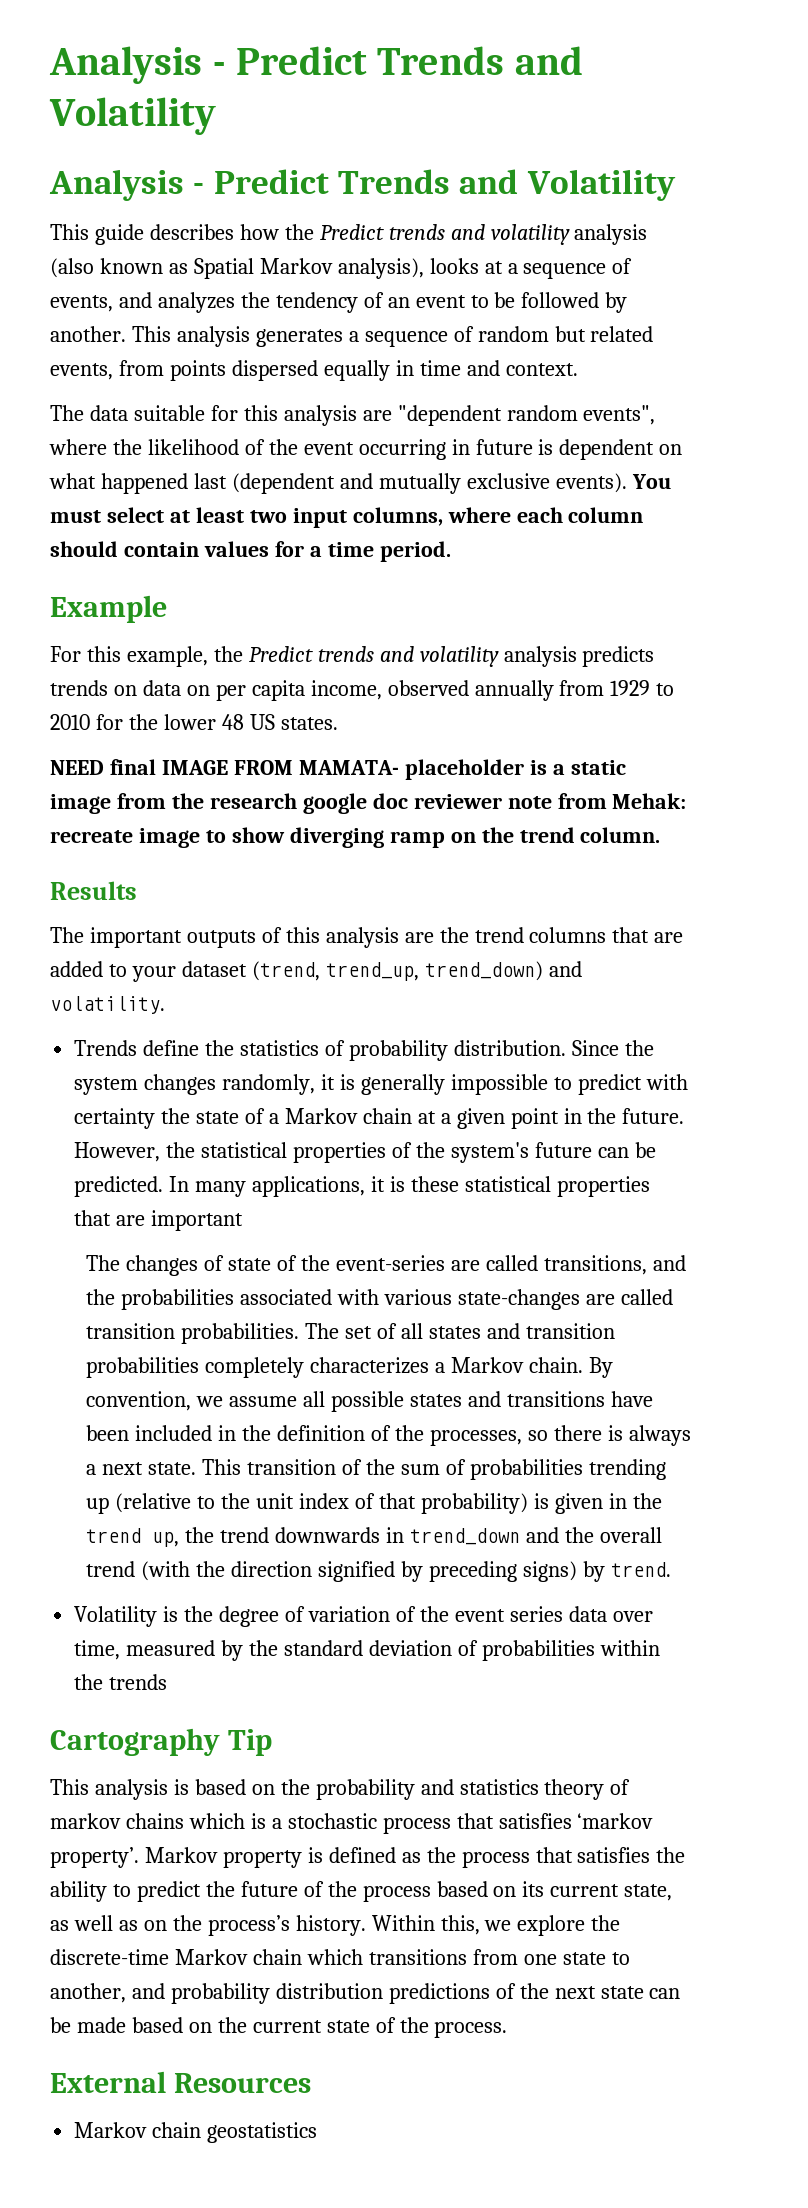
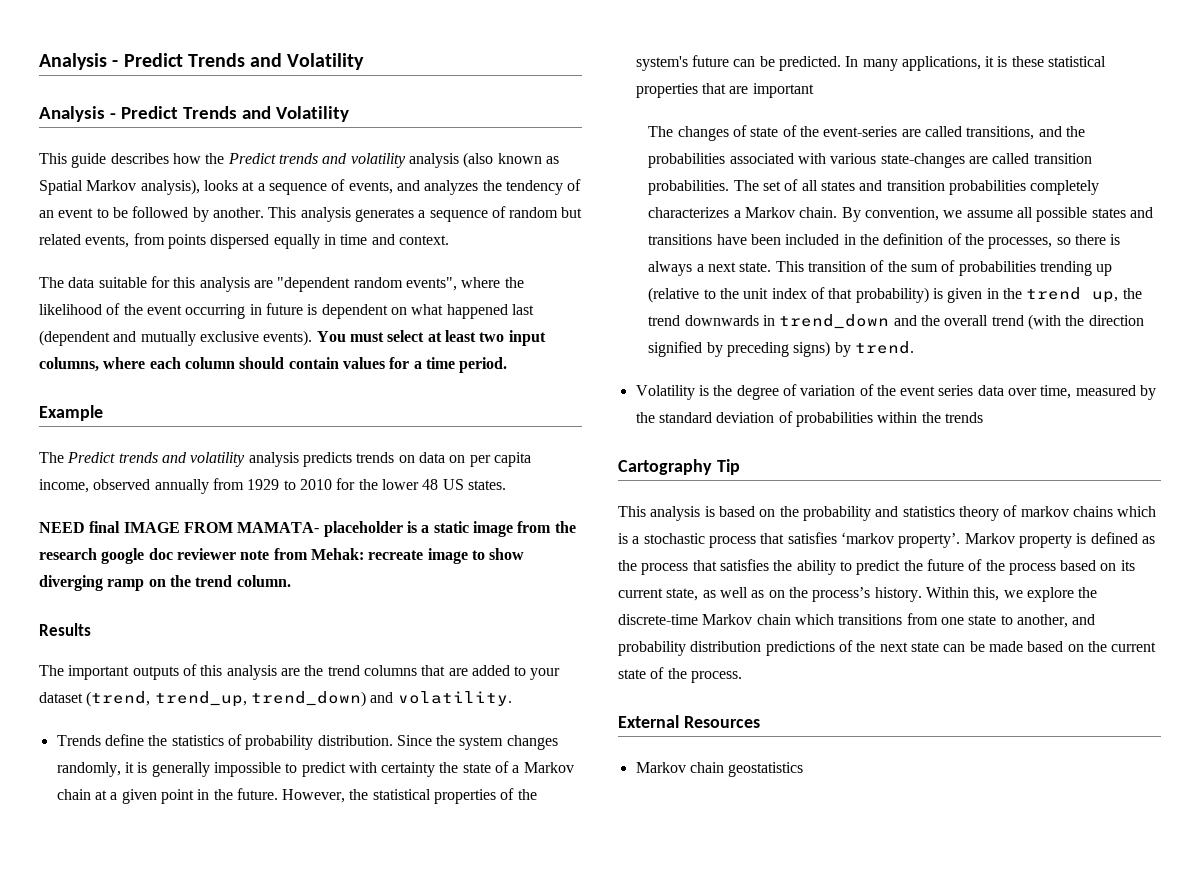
- For this example, the Predict trends and volatility analysis predicts trends on data on per capita income, observed annually from 1929 to 2010 for the lower 48 US states.
+ The Predict trends and volatility analysis predicts trends on data on per capita income, observed annually from 1929 to 2010 for the lower 48 US states.

